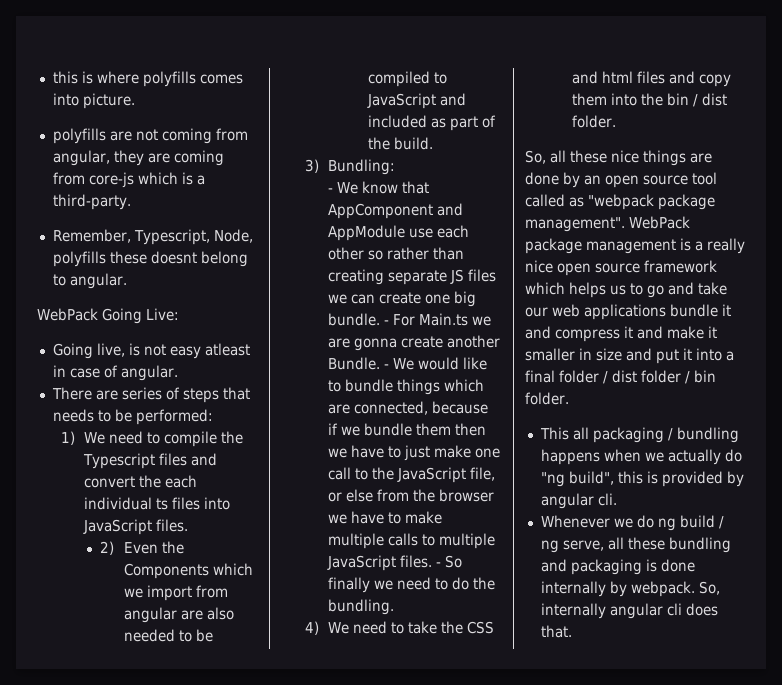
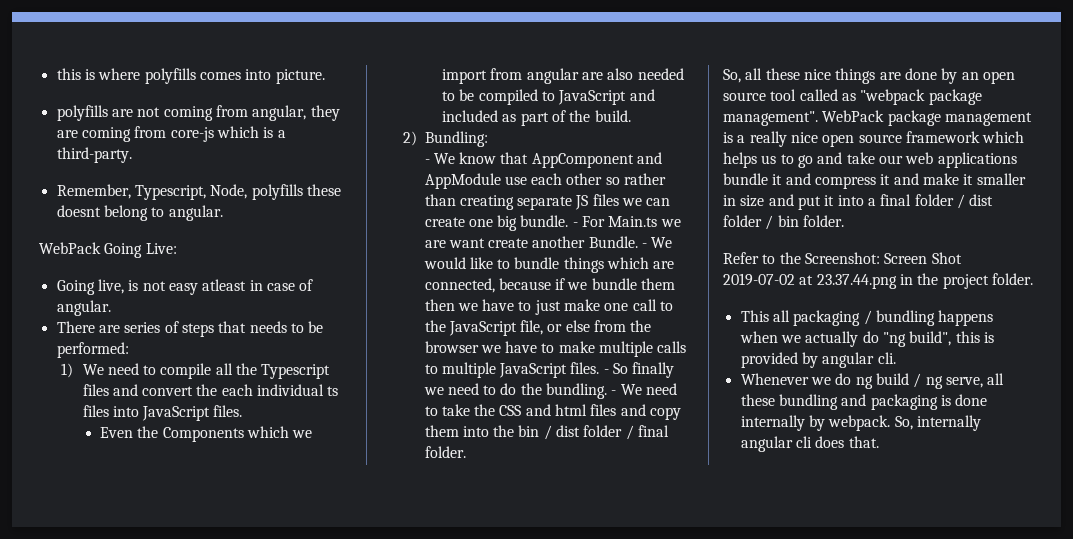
- 1) We need to compile the Typescript files and convert the each individual ts files into JavaScript files.
+ 1) We need to compile all the Typescript files and convert the each individual ts files into JavaScript files.
- 2) Even the Components which we import from angular are also needed to be compiled to JavaScript and included as part of the build.
+ Even the Components which we import from angular are also needed to be compiled to JavaScript and included as part of the build.
- 3) Bundling:
+ 2) Bundling:
- - For Main.ts we are gonna create another Bundle.
+ - For Main.ts we are want create another Bundle.
- - So finally we need to do the bundling.
- 4) We need to take the CSS and html files and copy them into the bin / dist folder.
+ - So finally we need to do the bundling. - We need to take the CSS and html files and copy them into the bin / dist folder / final folder.
+ Refer to the Screenshot: Screen Shot 2019-07-02 at 23.37.44.png in the project folder.

